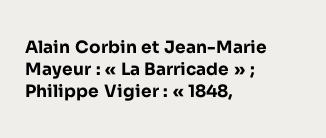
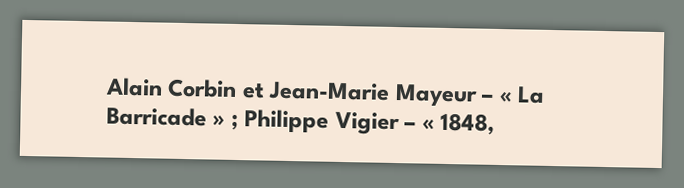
- Alain Corbin et Jean-Marie Mayeur : « La Barricade » ; Philippe Vigier : « 1848,
+ Alain Corbin et Jean-Marie Mayeur – « La Barricade » ; Philippe Vigier – « 1848,

